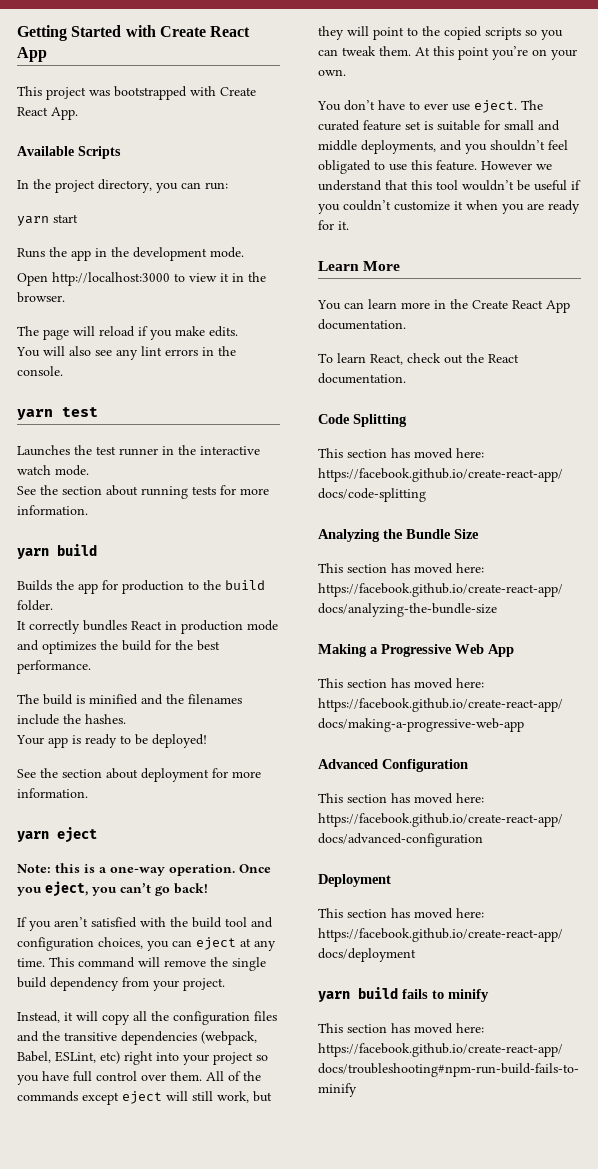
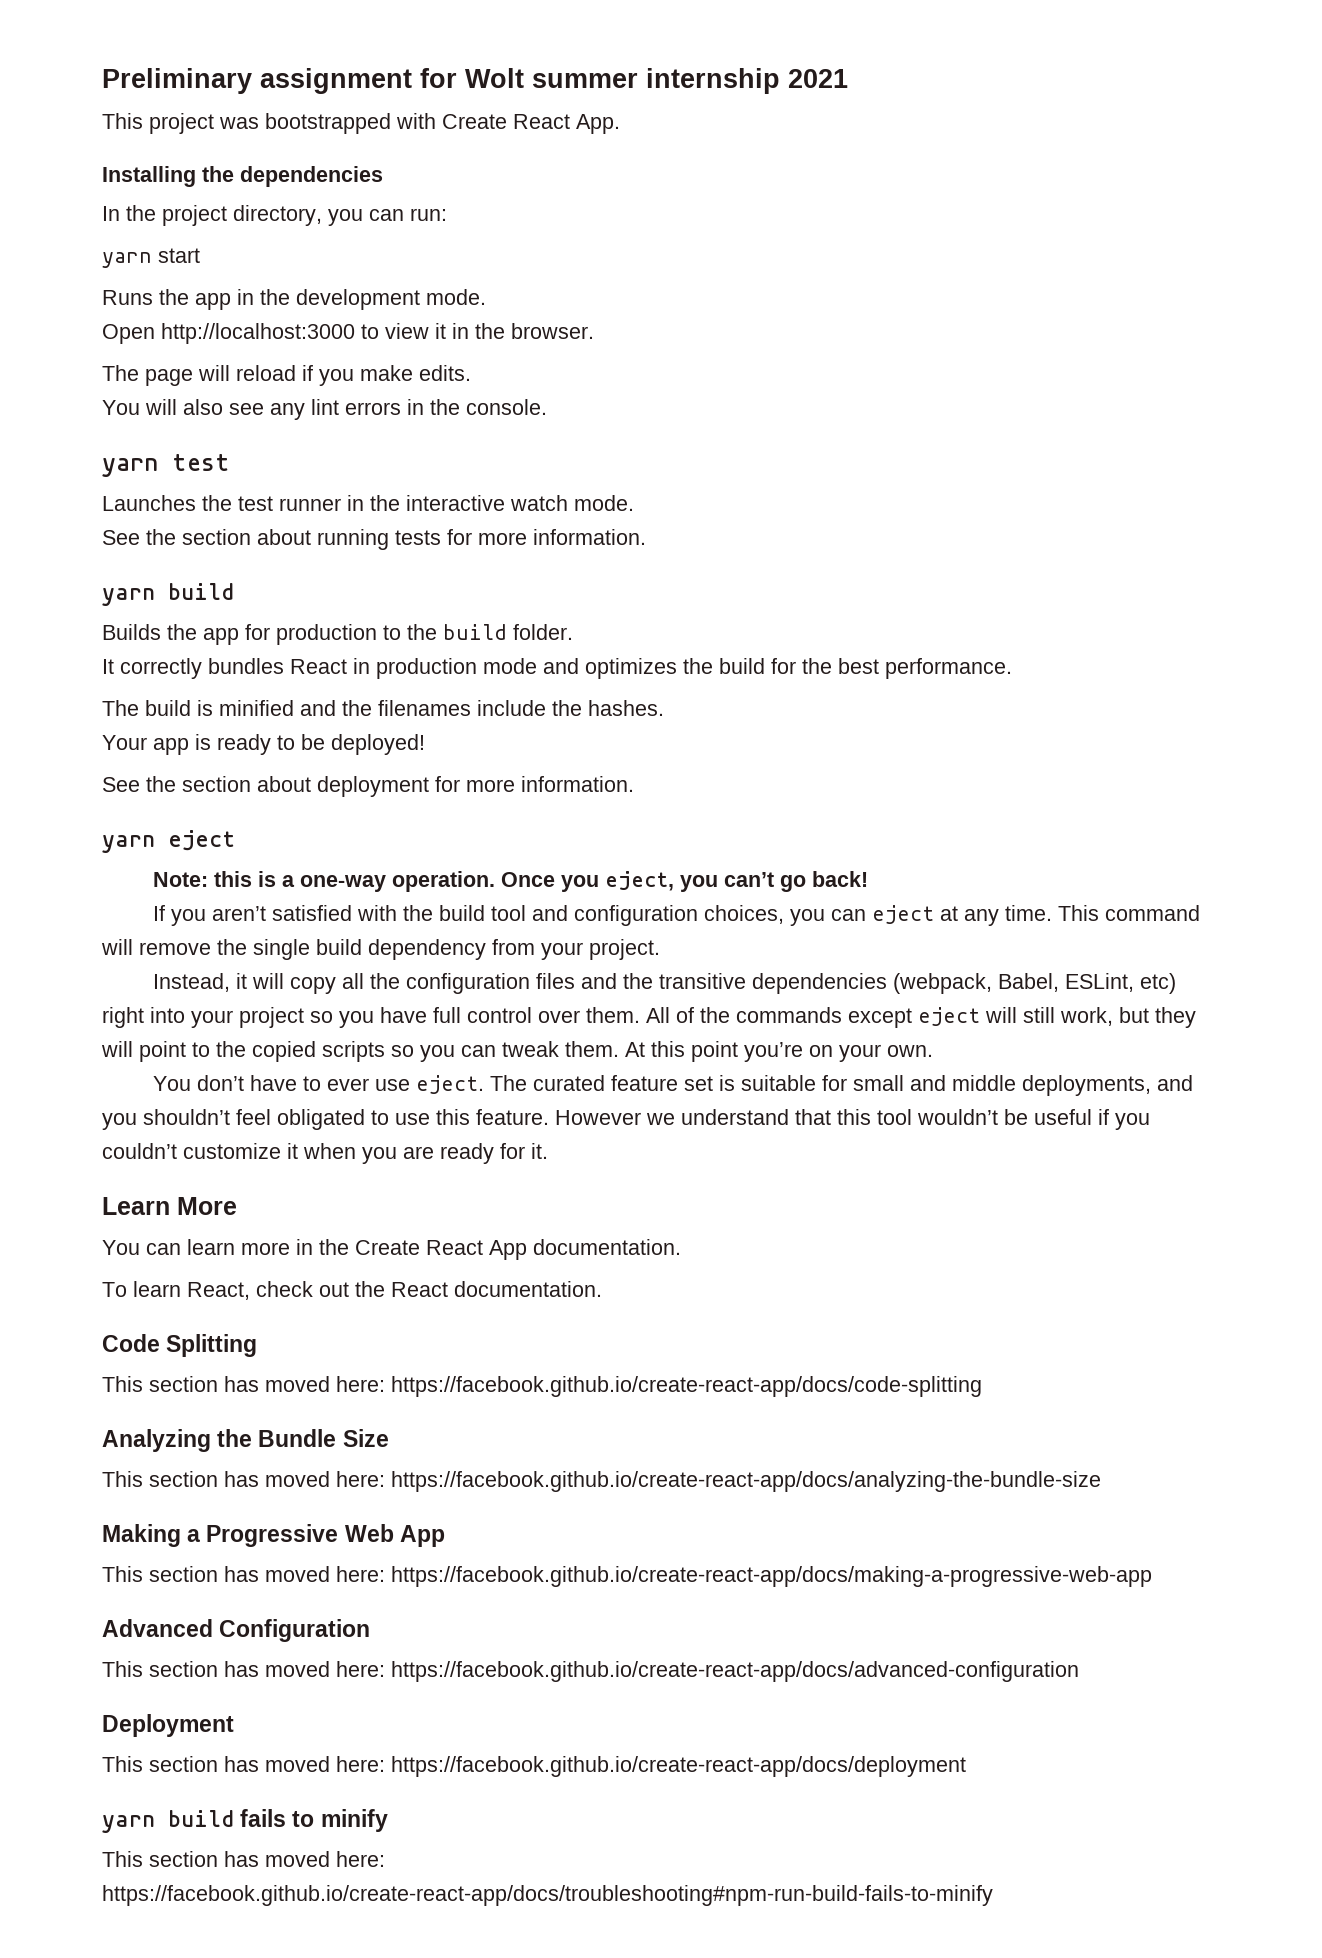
- Getting Started with Create React App
+ Preliminary assignment for Wolt summer internship 2021
- Available Scripts
+ Installing the dependencies

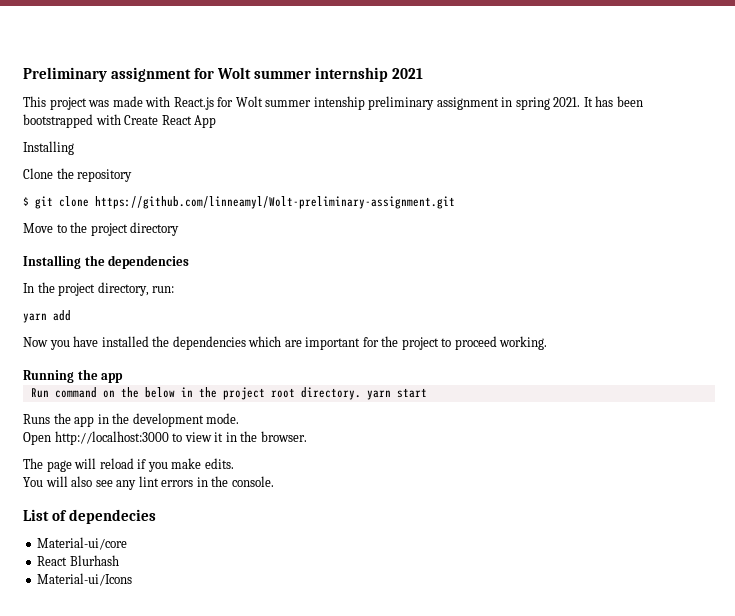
- This project was bootstrapped with Create React App.
+ This project was made with React.js for Wolt summer intenship preliminary assignment in spring 2021. It has been bootstrapped with Create React App
+ Installing
+ Clone the repository
+ $ git clone https://github.com/linneamyl/Wolt-preliminary-assignment.git
+ Move to the project directory
- In the project directory, you can run:
+ In the project directory, run:
- yarn start
+ yarn add
+ Now you have installed the dependencies which are important for the project to proceed working.
+ Running the app
+ Run command on the below in the project root directory. yarn start
- yarn test
- Launches the test runner in the interactive watch mode.
- See the section about running tests for more information.
- yarn build
- Builds the app for production to the build folder.
- It correctly bundles React in production mode and optimizes the build for the best performance.
- The build is minified and the filenames include the hashes.
- Your app is ready to be deployed!
- See the section about deployment for more information.
- yarn eject
- Note: this is a one-way operation. Once you eject, you can’t go back!
- If you aren’t satisfied with the build tool and configuration choices, you can eject at any time. This command will remove the single build dependency from your project.
- Instead, it will copy all the configuration files and the transitive dependencies (webpack, Babel, ESLint, etc) right into your project so you have full control over them. All of the commands except eject will still work, but they will point to the copied scripts so you can tweak them. At this point you’re on your own.
- You don’t have to ever use eject. The curated feature set is suitable for small and middle deployments, and you shouldn’t feel obligated to use this feature. However we understand that this tool wouldn’t be useful if you couldn’t customize it when you are ready for it.
- Learn More
- You can learn more in the Create React App documentation.
- To learn React, check out the React documentation.
- Code Splitting
- This section has moved here: https://facebook.github.io/create-react-app/docs/code-splitting
- Analyzing the Bundle Size
- This section has moved here: https://facebook.github.io/create-react-app/docs/analyzing-the-bundle-size
- Making a Progressive Web App
- This section has moved here: https://facebook.github.io/create-react-app/docs/making-a-progressive-web-app
- Advanced Configuration
- This section has moved here: https://facebook.github.io/create-react-app/docs/advanced-configuration
- Deployment
- This section has moved here: https://facebook.github.io/create-react-app/docs/deployment
- yarn build fails to minify
- This section has moved here: https://facebook.github.io/create-react-app/docs/troubleshooting#npm-run-build-fails-to-minify
+ List of dependecies
+ Material-ui/core
+ React Blurhash
+ Material-ui/Icons

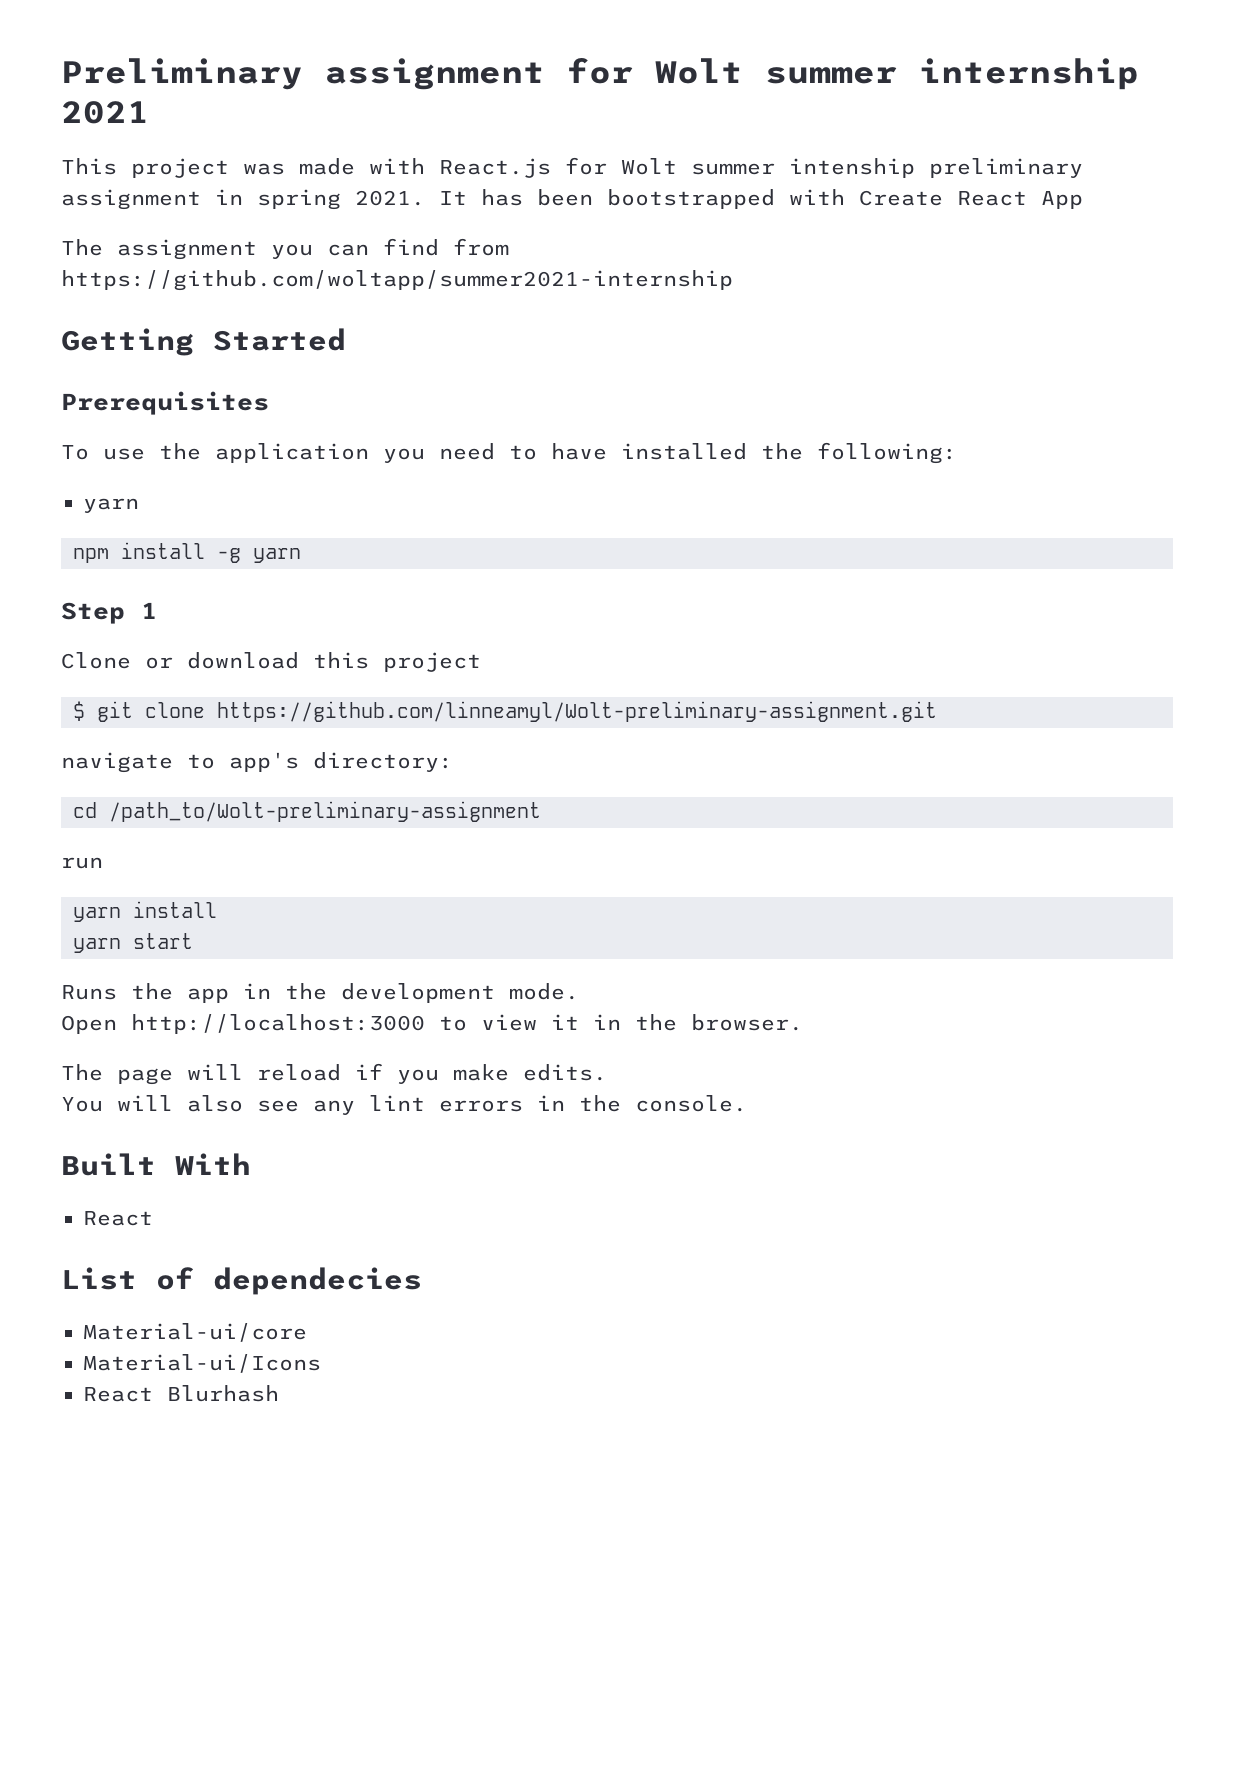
  It has been bootstrapped with Create React App
- Installing
- Clone the repository
+ The assignment you can find from https://github.com/woltapp/summer2021-internship
+ Getting Started
+ Prerequisites
+ To use the application you need to have installed the following:
+ yarn
+ npm install -g yarn
+ Step 1
+ Clone or download this project
  $ git clone https://github.com/linneamyl/Wolt-preliminary-assignment.git
- Move to the project directory
- Installing the dependencies
- In the project directory, run:
- yarn add
- Now you have installed the dependencies which are important for the project to proceed working.
- Running the app
- Run command on the below in the project root directory. yarn start
+ navigate to app's directory:
+ cd /path_to/Wolt-preliminary-assignment
+ run
+ yarn install
+ yarn start
+ Built With
+ React
+ Material-ui/Icons
- Material-ui/Icons

